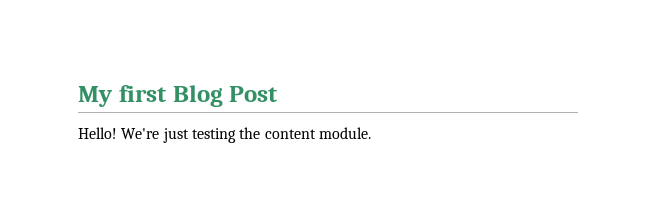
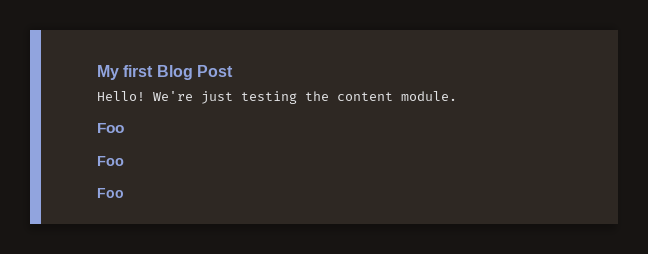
  We're just testing the content module.
+ Foo
+ Foo
+ Foo

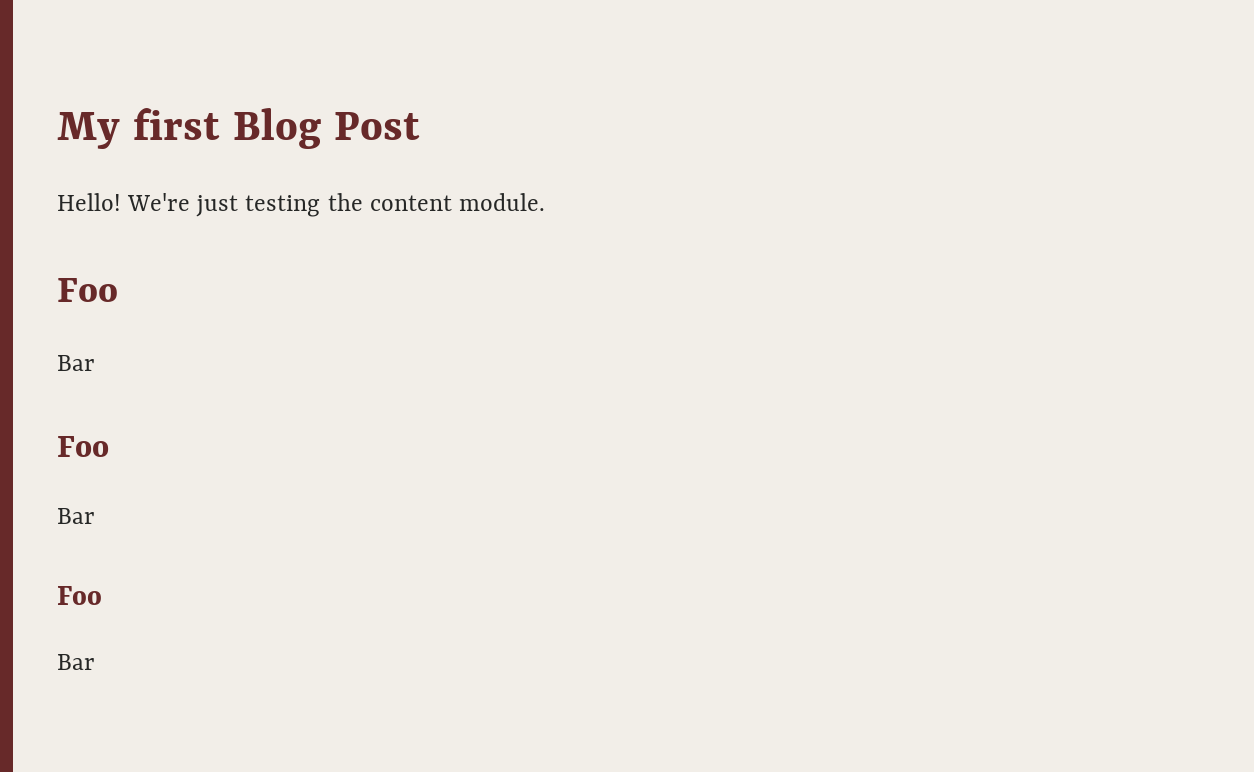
  We're just testing the content module.
  Foo
+ Bar
  Foo
+ Bar
  Foo
+ Bar

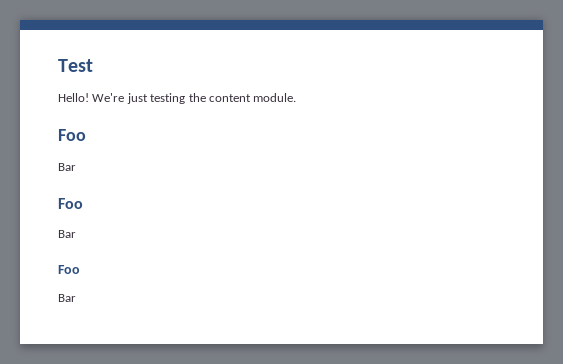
- My first Blog Post
+ Test

